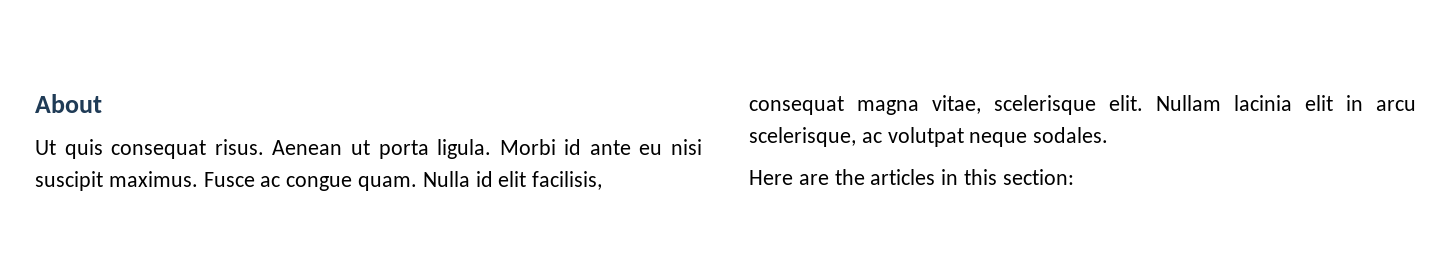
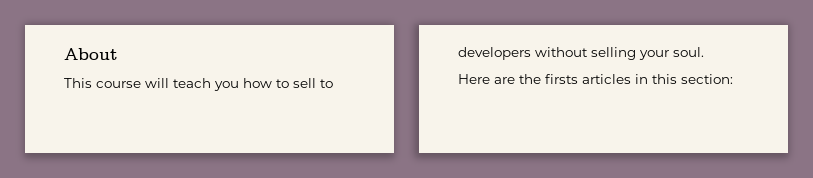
- Ut quis consequat risus. Aenean ut porta ligula. Morbi id ante eu nisi suscipit maximus. Fusce ac congue quam. Nulla id elit facilisis, consequat magna vitae, scelerisque elit. Nullam lacinia elit in arcu scelerisque, ac volutpat neque sodales.
+ This course will teach you how to sell to developers without selling your soul.
- Here are the articles in this section:
+ Here are the firsts articles in this section:

